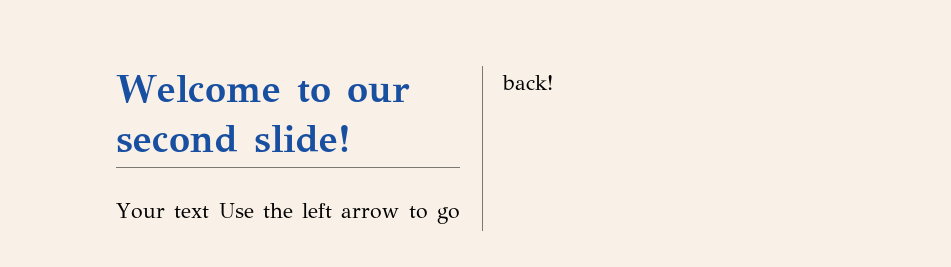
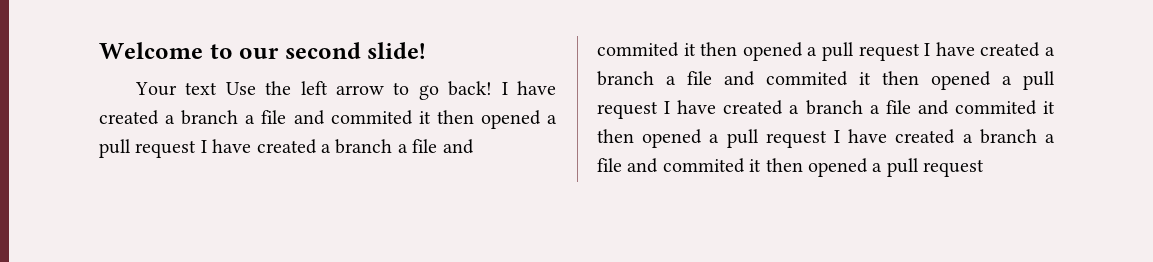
+ I have created a branch a file and commited it then opened a pull request I have created a branch a file and commited it then opened a pull request I have created a branch a file and commited it then opened a pull request I have created a branch a file and commited it then opened a pull request I have created a branch a file and commited it then opened a pull request

